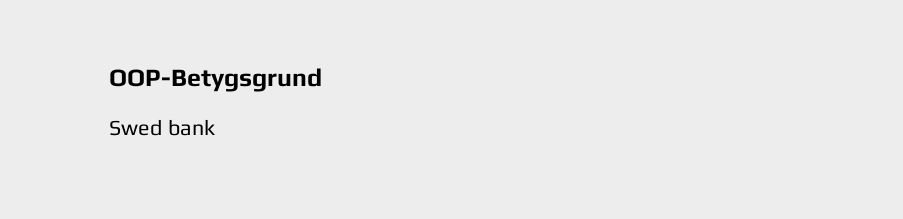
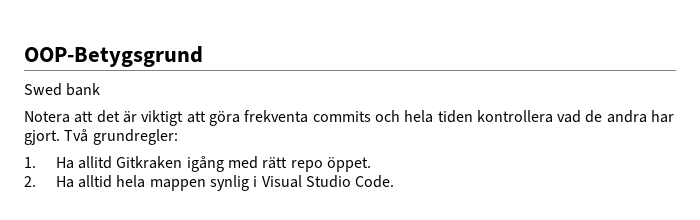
+ Notera att det är viktigt att göra frekventa commits och hela tiden kontrollera vad de andra har gjort. Två grundregler:
+ 1. Ha allitd Gitkraken igång med rätt repo öppet.
+ 2. Ha alltid hela mappen synlig i Visual Studio Code.

